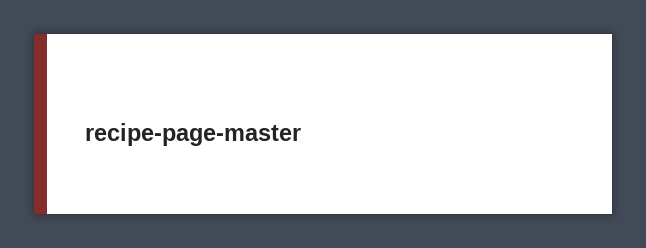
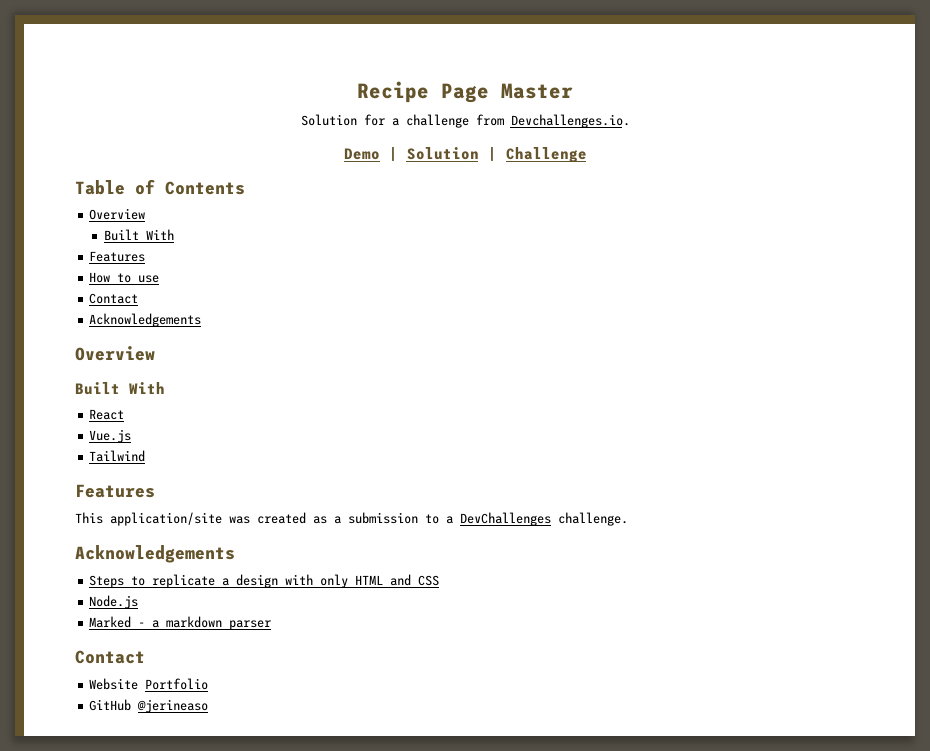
- recipe-page-master
+ Recipe Page Master
+ Solution for a challenge from Devchallenges.io.
+ Demo | Solution | Challenge
+ Table of Contents
+ Overview
+ Built With
+ Features
+ How to use
+ Contact
+ Acknowledgements
+ Overview
+ Built With
+ React
+ Vue.js
+ Tailwind
+ Features
+ This application/site was created as a submission to a DevChallenges challenge.
+ Acknowledgements
+ Steps to replicate a design with only HTML and CSS
+ Node.js
+ Marked - a markdown parser
+ Contact
+ Website Portfolio
+ GitHub @jerineaso

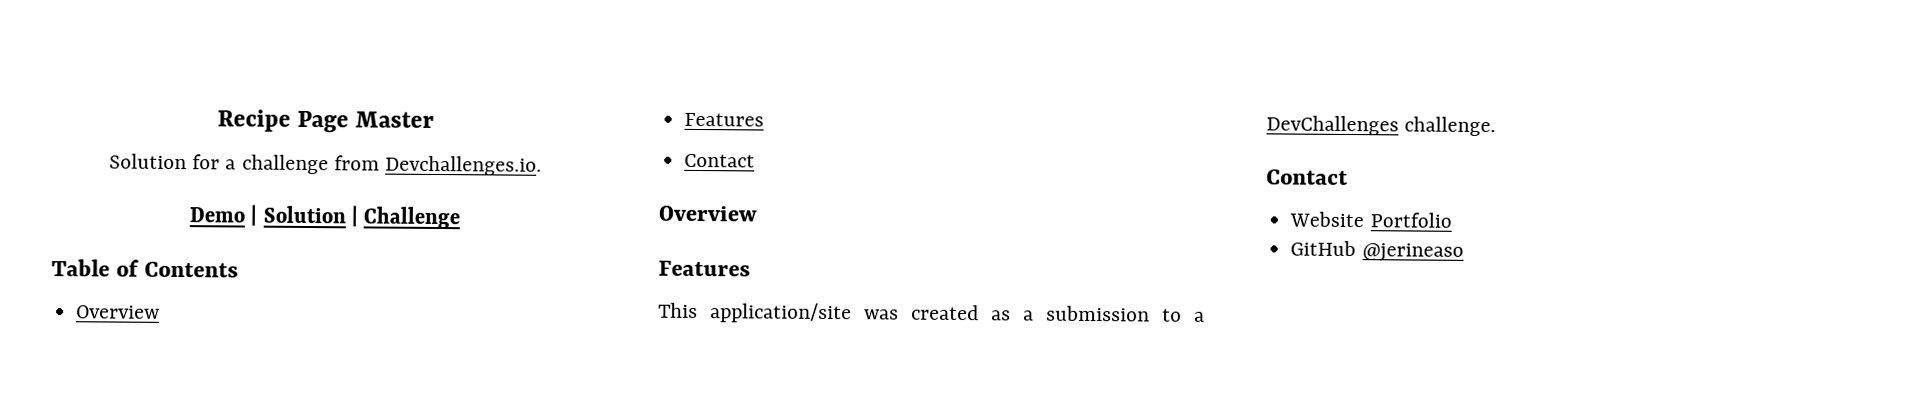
  Table of Contents
  Overview
- Built With
  Features
- How to use
  Contact
- Acknowledgements
  Overview
- Built With
- React
- Vue.js
- Tailwind
  This application/site was created as a submission to a DevChallenges challenge.
- Acknowledgements
- Steps to replicate a design with only HTML and CSS
- Node.js
- Marked - a markdown parser

